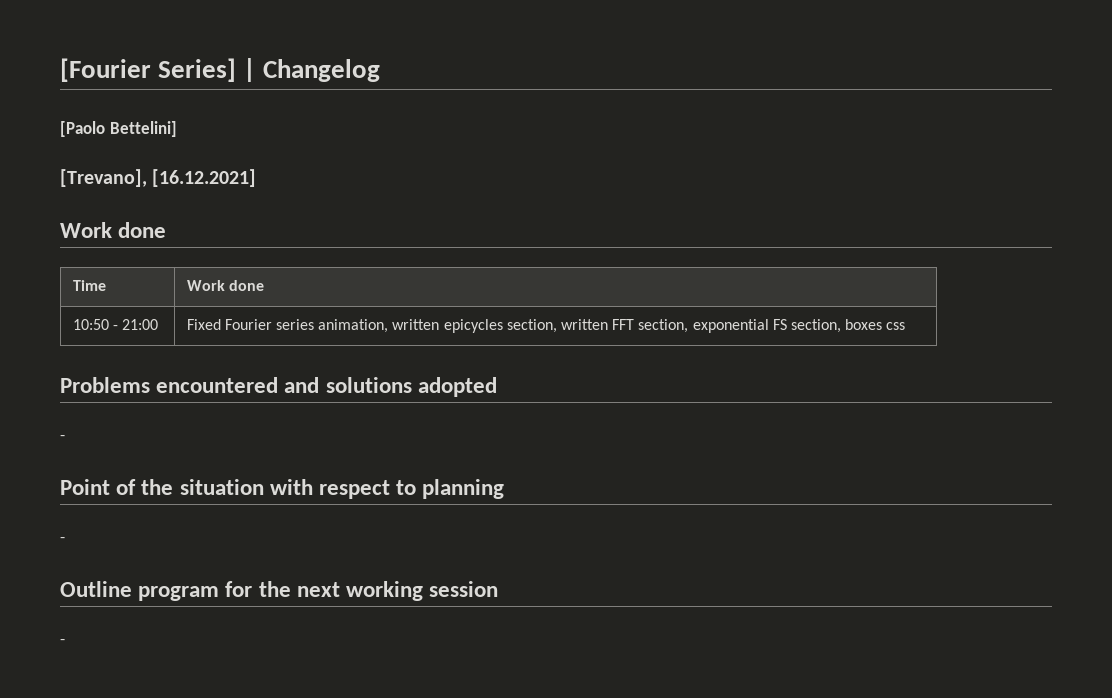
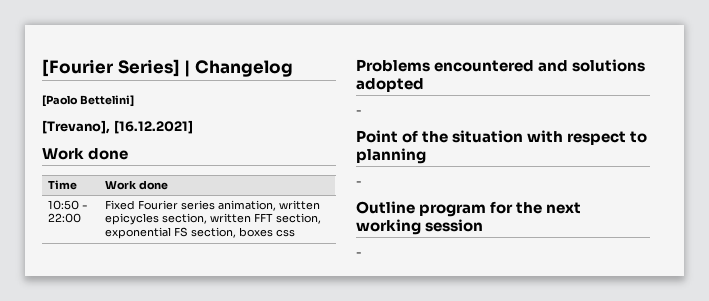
- 10:50 - 21:00 | Fixed Fourier series animation, written epicycles section, written FFT section, exponential FS section, boxes css
+ 10:50 - 22:00 | Fixed Fourier series animation, written epicycles section, written FFT section, exponential FS section, boxes css

